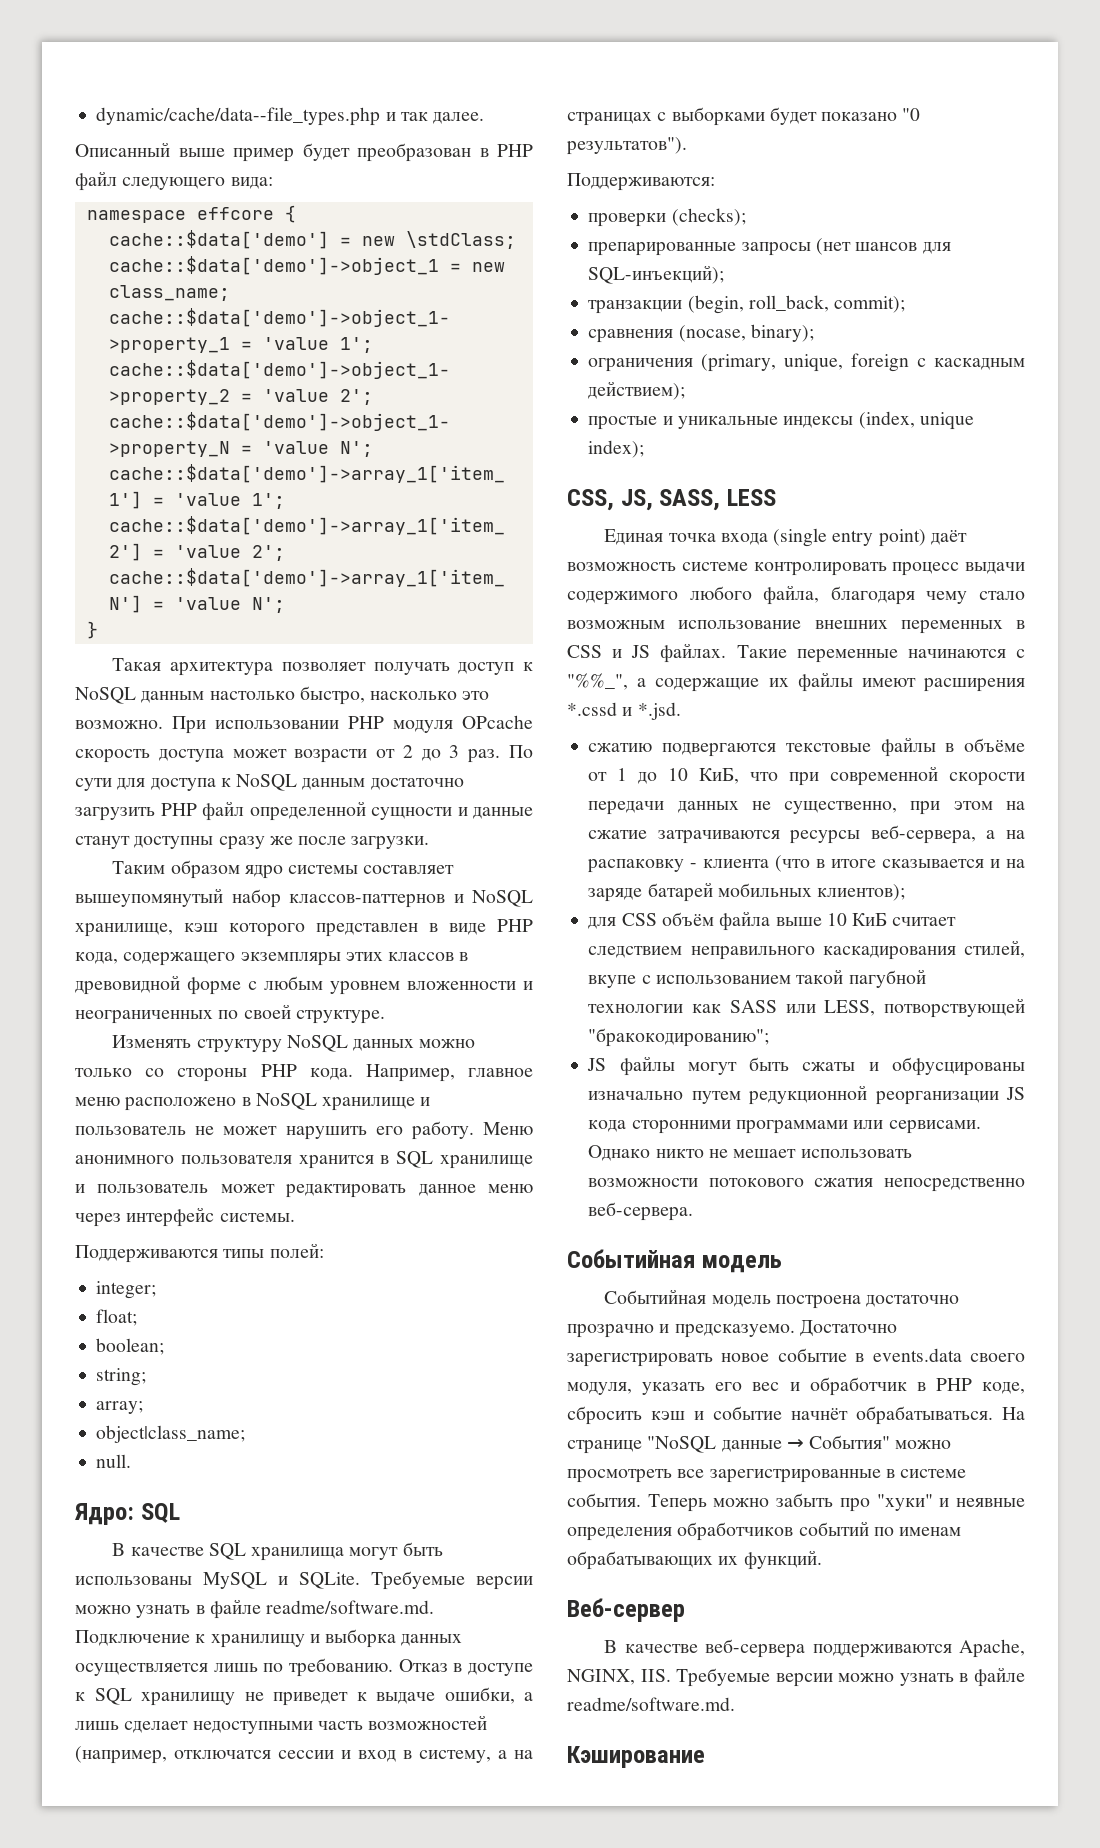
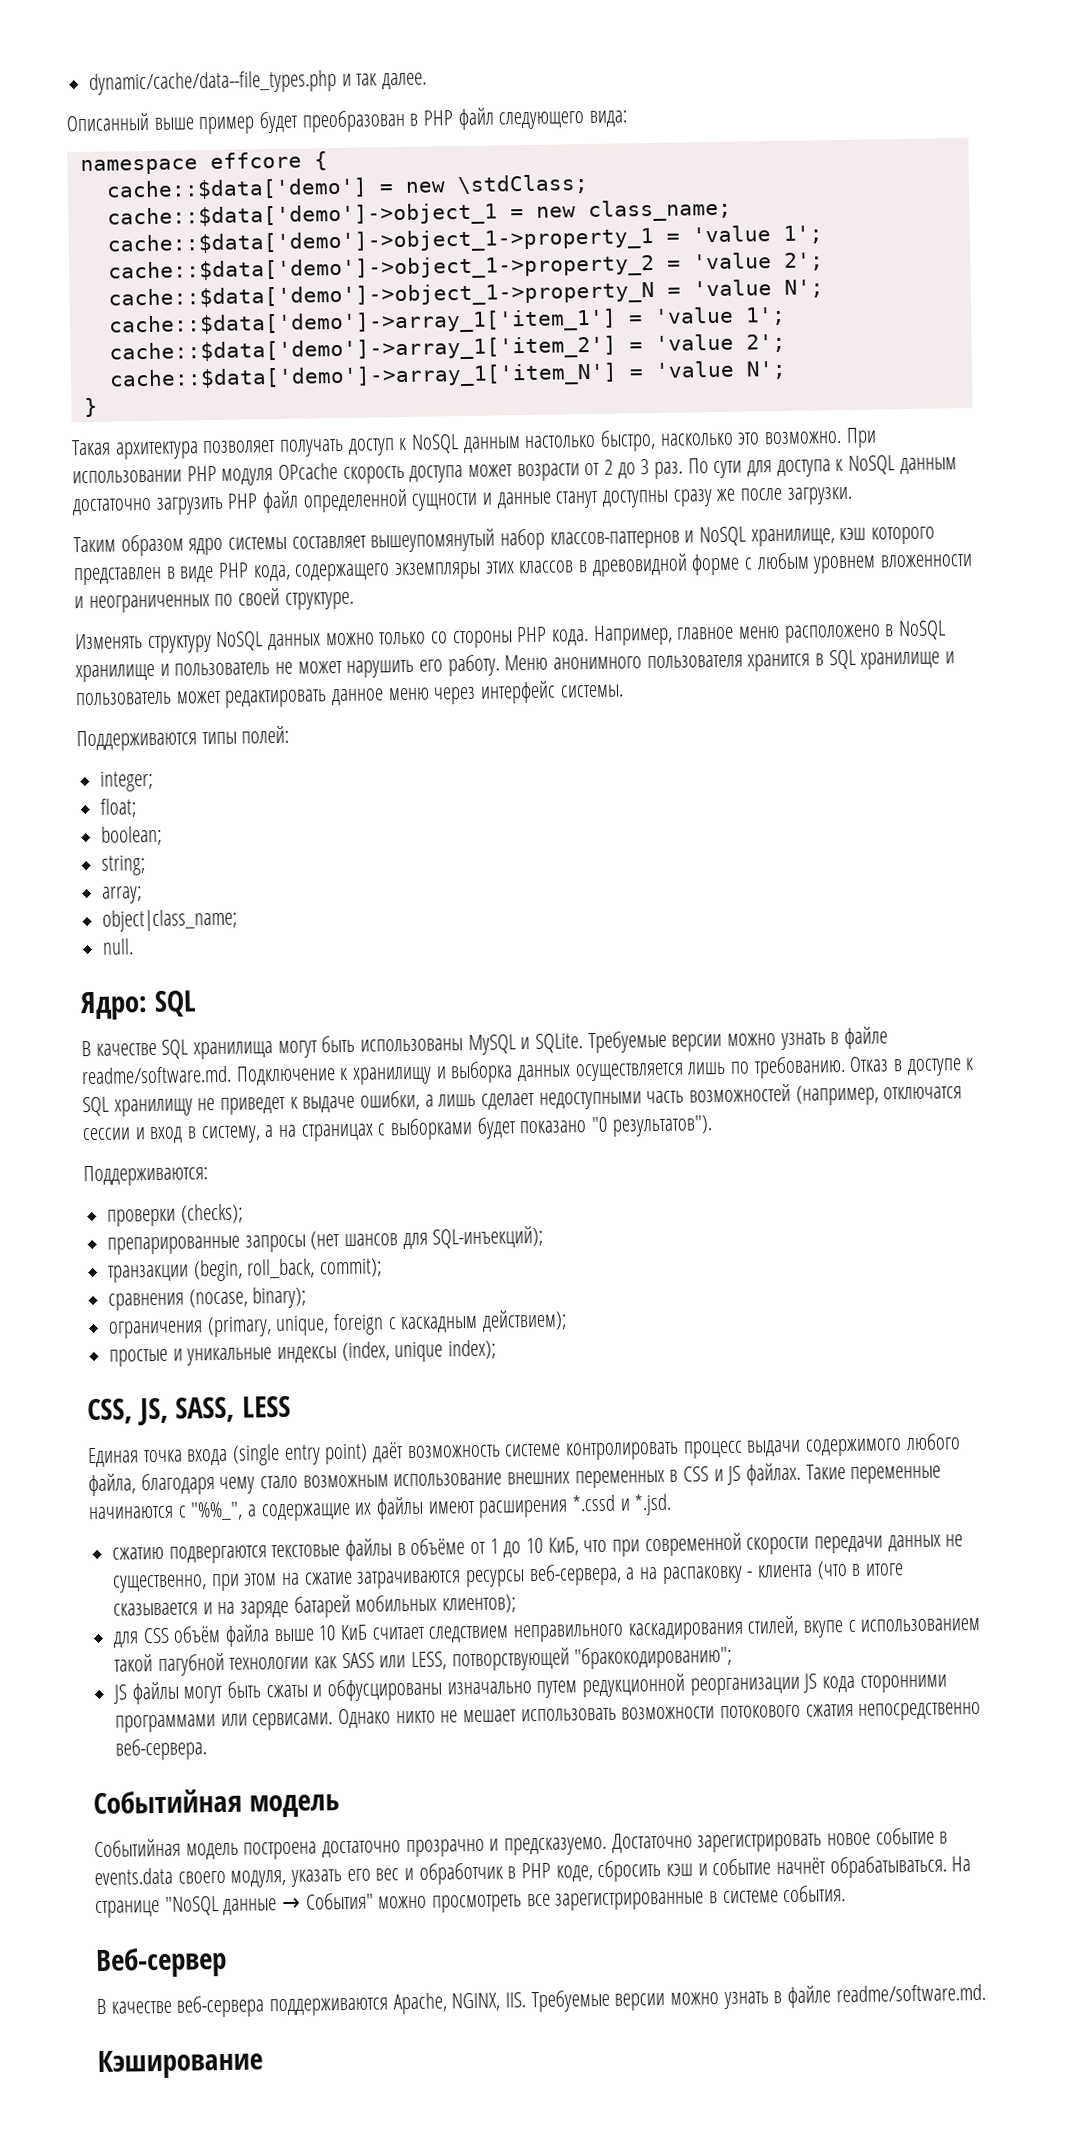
- Теперь можно забыть про "хуки" и неявные определения обработчиков событий по именам обрабатывающих их функций.

